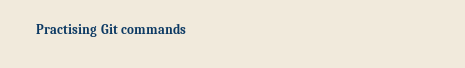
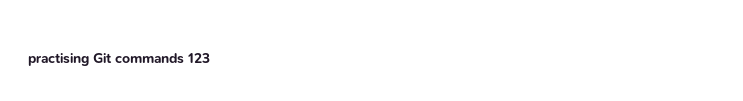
- Practising Git commands
+ practising Git commands 123

